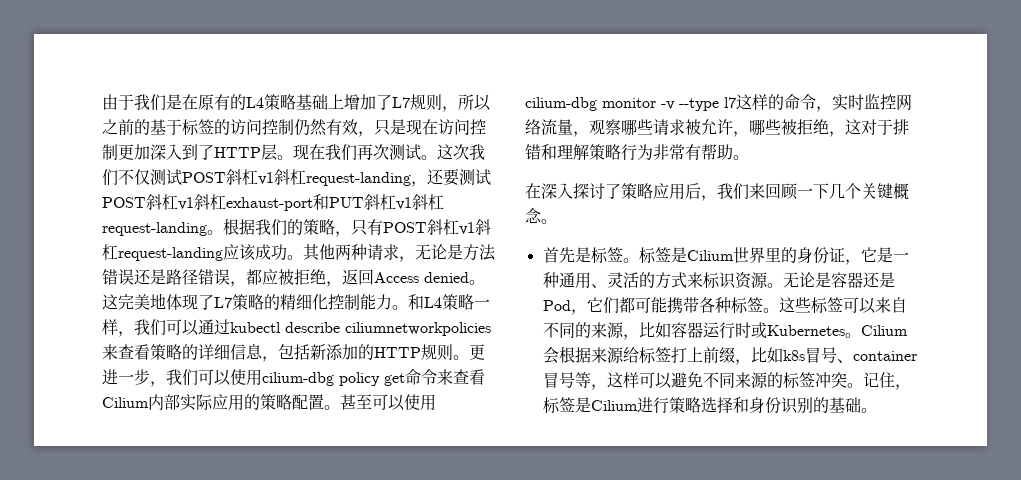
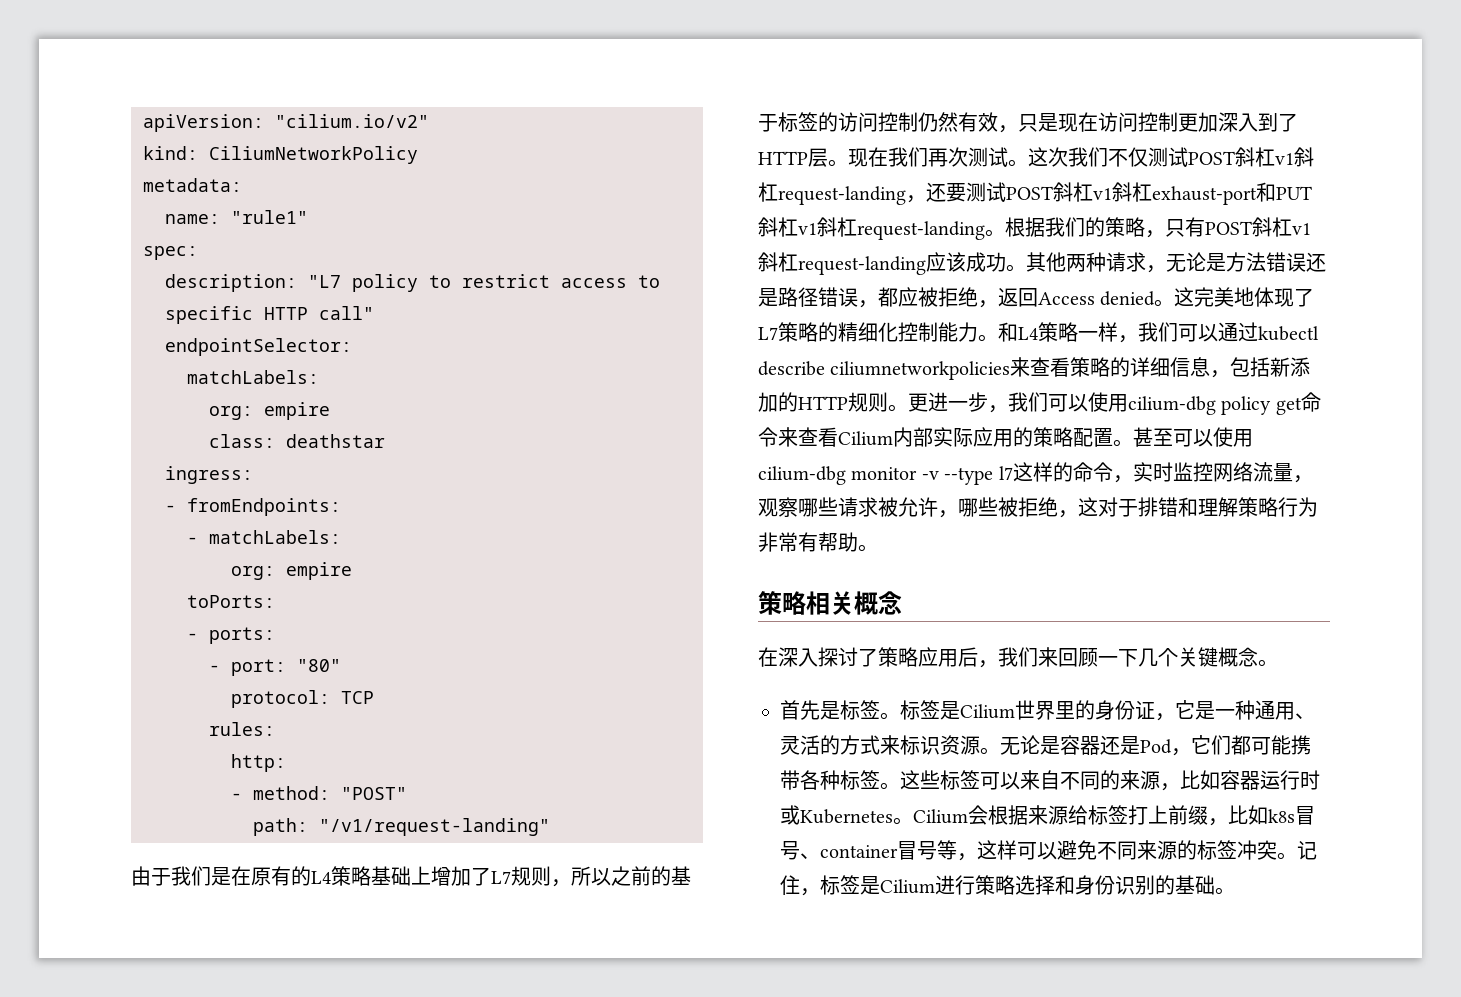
+ apiVersion: "cilium.io/v2"
+ kind: CiliumNetworkPolicy
+ metadata:
+ name: "rule1"
+ spec:
+ description: "L7 policy to restrict access to specific HTTP call"
+ endpointSelector:
+ matchLabels:
+ org: empire
+ class: deathstar
+ ingress:
+ - fromEndpoints:
+ - matchLabels:
+ org: empire
+ toPorts:
+ - ports:
+ - port: "80"
+ protocol: TCP
+ rules:
+ http:
+ - method: "POST"
+ path: "/v1/request-landing"
+ 策略相关概念

